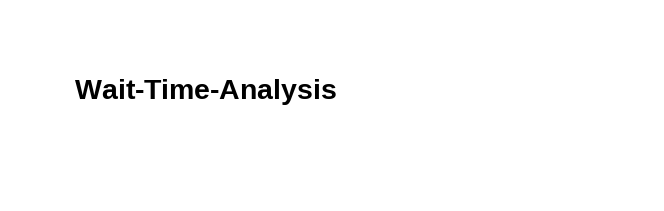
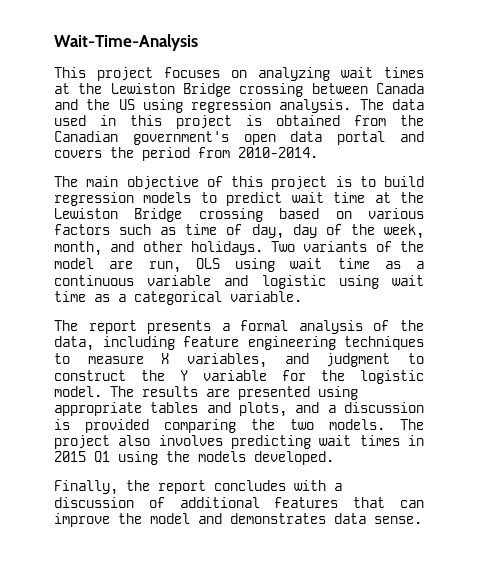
+ This project focuses on analyzing wait times at the Lewiston Bridge crossing between Canada and the US using regression analysis. The data used in this project is obtained from the Canadian government's open data portal and covers the period from 2010-2014.
+ The main objective of this project is to build regression models to predict wait time at the Lewiston Bridge crossing based on various factors such as time of day, day of the week, month, and other holidays. Two variants of the model are run, OLS using wait time as a continuous variable and logistic using wait time as a categorical variable.
+ The report presents a formal analysis of the data, including feature engineering techniques to measure X variables, and judgment to construct the Y variable for the logistic model. The results are presented using appropriate tables and plots, and a discussion is provided comparing the two models. The project also involves predicting wait times in 2015 Q1 using the models developed.
+ Finally, the report concludes with a discussion of additional features that can improve the model and demonstrates data sense.

